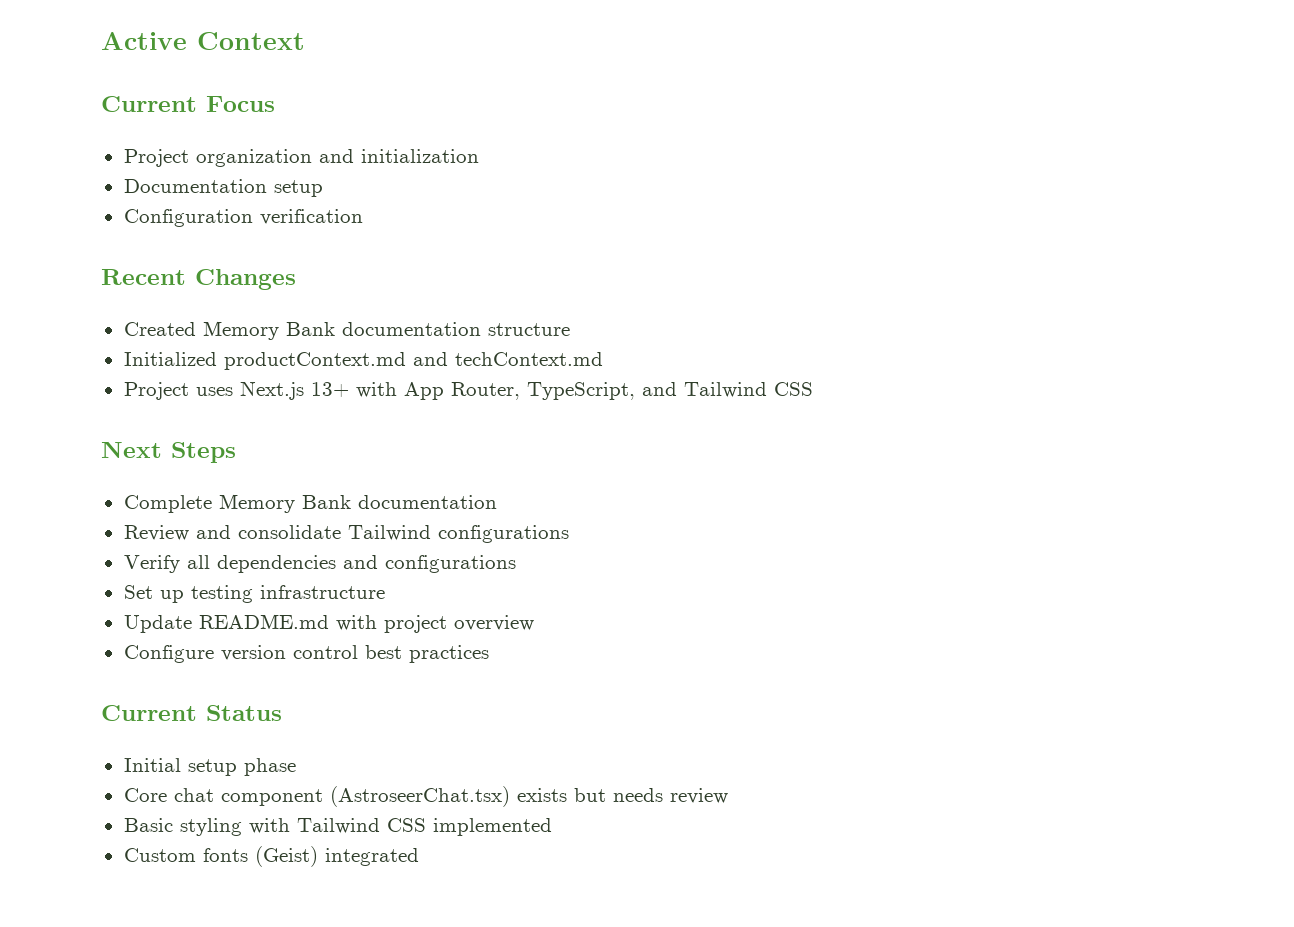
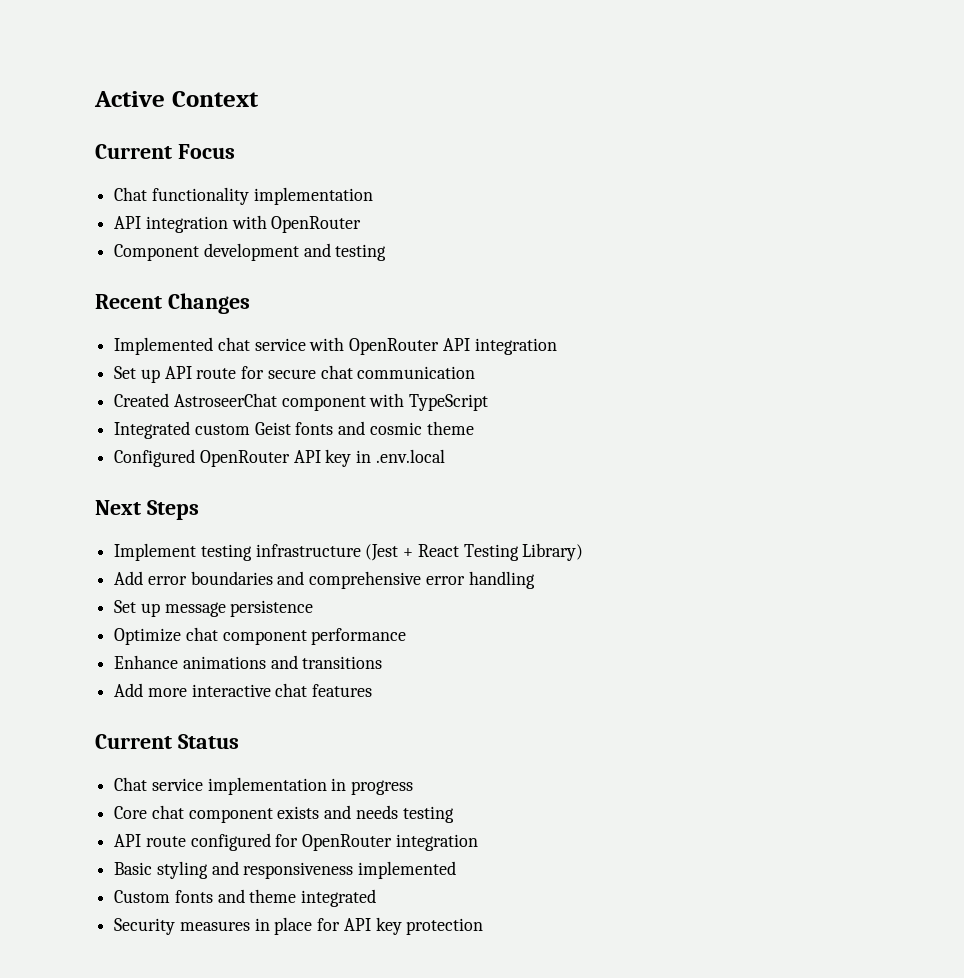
- Project organization and initialization
- Documentation setup
- Configuration verification
+ Chat functionality implementation
+ API integration with OpenRouter
+ Component development and testing
  Recent Changes
- Created Memory Bank documentation structure
- Initialized productContext.md and techContext.md
- Project uses Next.js 13+ with App Router, TypeScript, and Tailwind CSS
+ Implemented chat service with OpenRouter API integration
+ Set up API route for secure chat communication
+ Created AstroseerChat component with TypeScript
+ Integrated custom Geist fonts and cosmic theme
+ Configured OpenRouter API key in .env.local
  Next Steps
- Complete Memory Bank documentation
- Review and consolidate Tailwind configurations
- Verify all dependencies and configurations
- Set up testing infrastructure
- Update README.md with project overview
- Configure version control best practices
+ Implement testing infrastructure (Jest + React Testing Library)
+ Add error boundaries and comprehensive error handling
+ Set up message persistence
+ Optimize chat component performance
+ Enhance animations and transitions
+ Add more interactive chat features
  Current Status
- Initial setup phase
- Core chat component (AstroseerChat.tsx) exists but needs review
+ Chat service implementation in progress
+ Core chat component exists and needs testing
+ API route configured for OpenRouter integration
- Basic styling with Tailwind CSS implemented
+ Basic styling and responsiveness implemented
- Custom fonts (Geist) integrated
+ Custom fonts and theme integrated
+ Security measures in place for API key protection

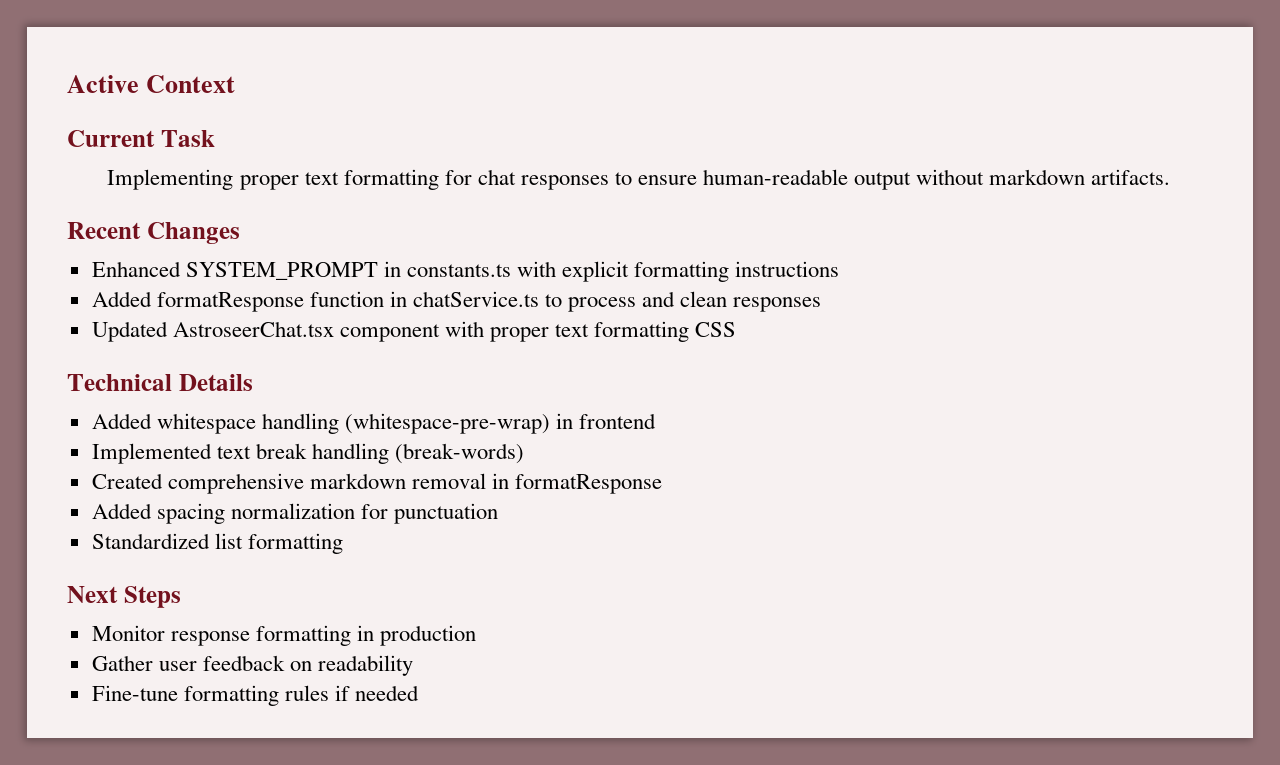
- Current Focus
- Chat functionality implementation
- API integration with OpenRouter
- Component development and testing
+ Current Task
+ Implementing proper text formatting for chat responses to ensure human-readable output without markdown artifacts.
  Recent Changes
- Implemented chat service with OpenRouter API integration
- Set up API route for secure chat communication
- Created AstroseerChat component with TypeScript
- Integrated custom Geist fonts and cosmic theme
- Configured OpenRouter API key in .env.local
+ Enhanced SYSTEM_PROMPT in constants.ts with explicit formatting instructions
+ Added formatResponse function in chatService.ts to process and clean responses
+ Updated AstroseerChat.tsx component with proper text formatting CSS
+ Technical Details
+ Added whitespace handling (whitespace-pre-wrap) in frontend
+ Implemented text break handling (break-words)
+ Created comprehensive markdown removal in formatResponse
+ Added spacing normalization for punctuation
+ Standardized list formatting
  Next Steps
- Implement testing infrastructure (Jest + React Testing Library)
- Add error boundaries and comprehensive error handling
- Set up message persistence
- Optimize chat component performance
- Enhance animations and transitions
- Add more interactive chat features
- Current Status
- Chat service implementation in progress
- Core chat component exists and needs testing
- API route configured for OpenRouter integration
- Basic styling and responsiveness implemented
- Custom fonts and theme integrated
- Security measures in place for API key protection
+ Monitor response formatting in production
+ Gather user feedback on readability
+ Fine-tune formatting rules if needed

